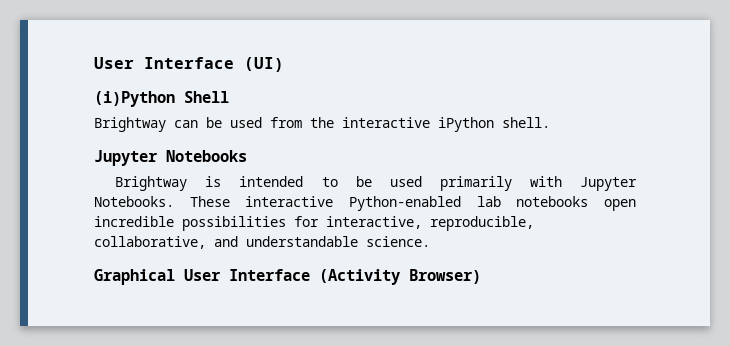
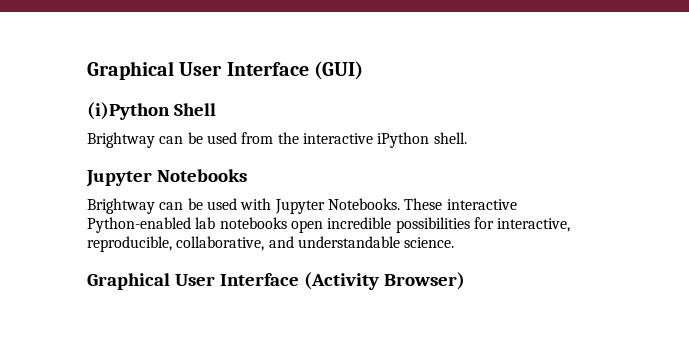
- User Interface (UI)
+ Graphical User Interface (GUI)
- Brightway is intended to be used primarily with Jupyter Notebooks.
+ Brightway can be used with Jupyter Notebooks.

